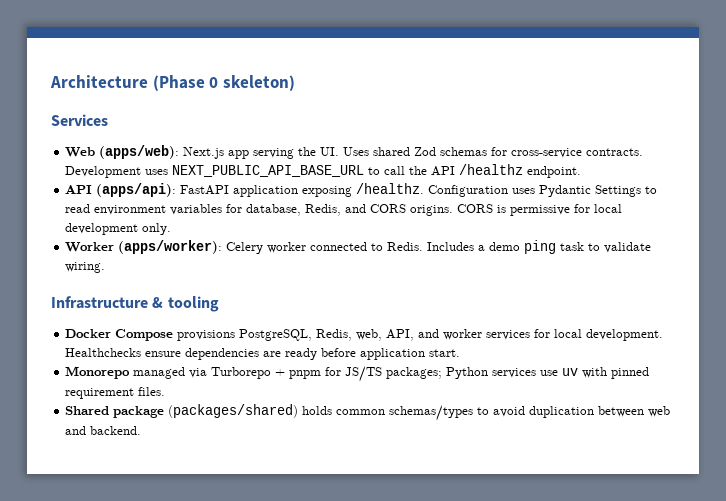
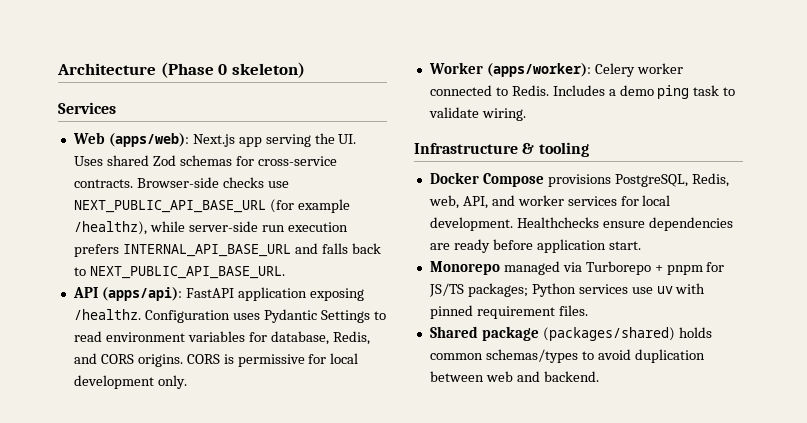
- Development uses NEXT_PUBLIC_API_BASE_URL to call the API /healthz endpoint.
+ Browser-side checks use NEXT_PUBLIC_API_BASE_URL (for example /healthz), while server-side run execution prefers INTERNAL_API_BASE_URL and falls back to NEXT_PUBLIC_API_BASE_URL.

